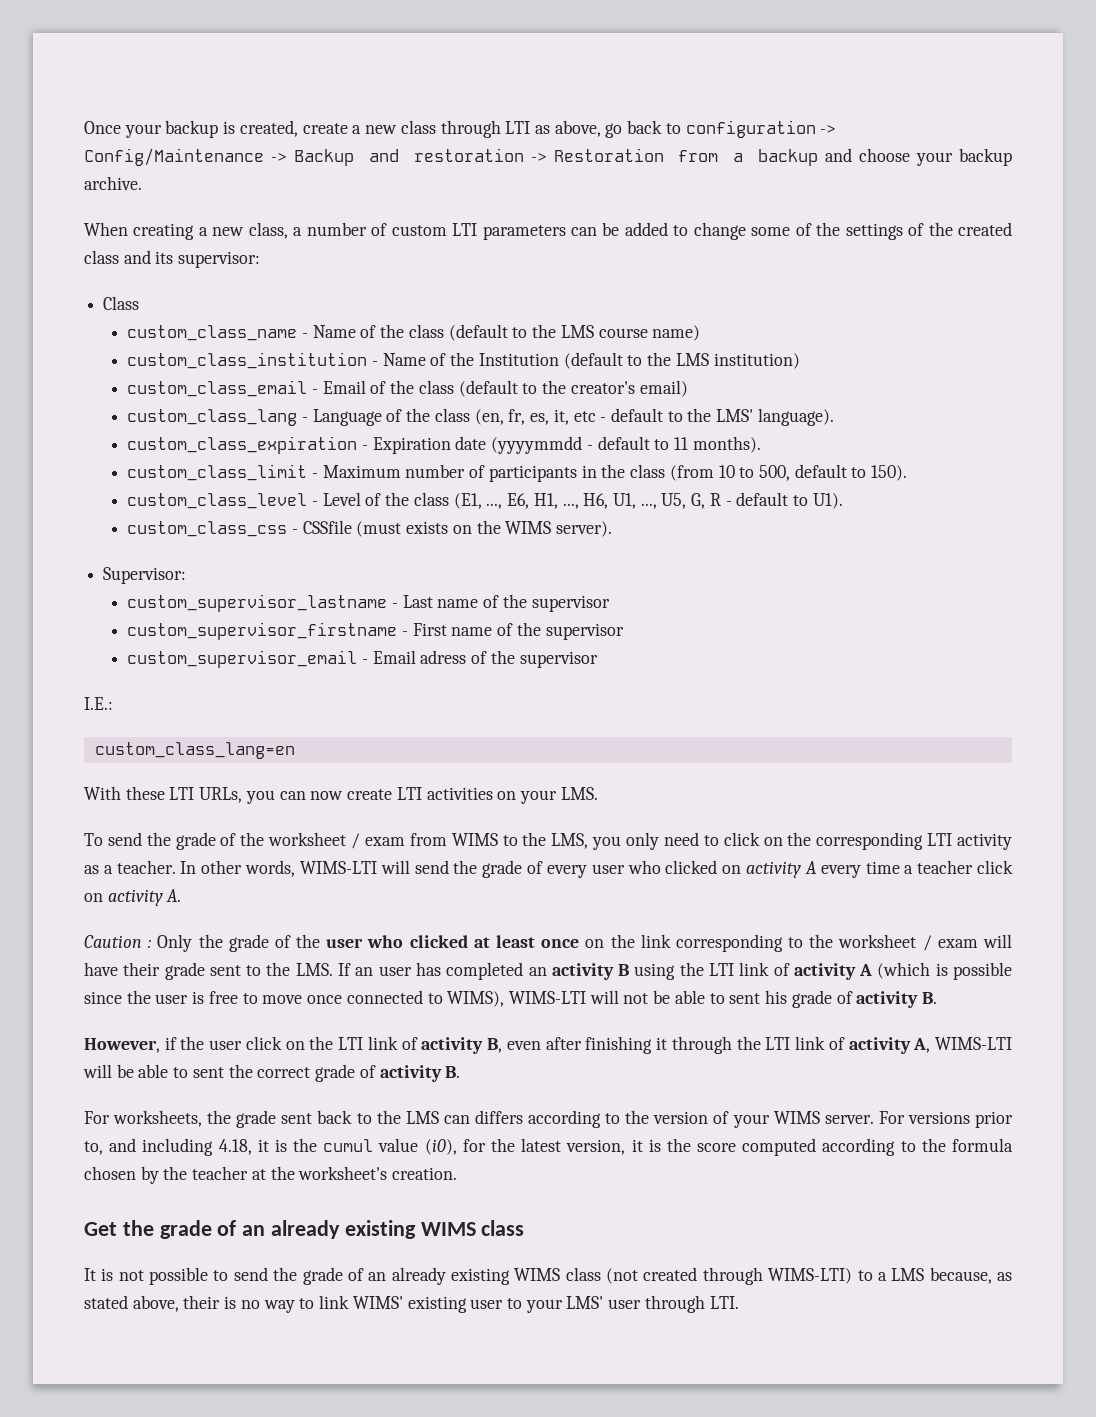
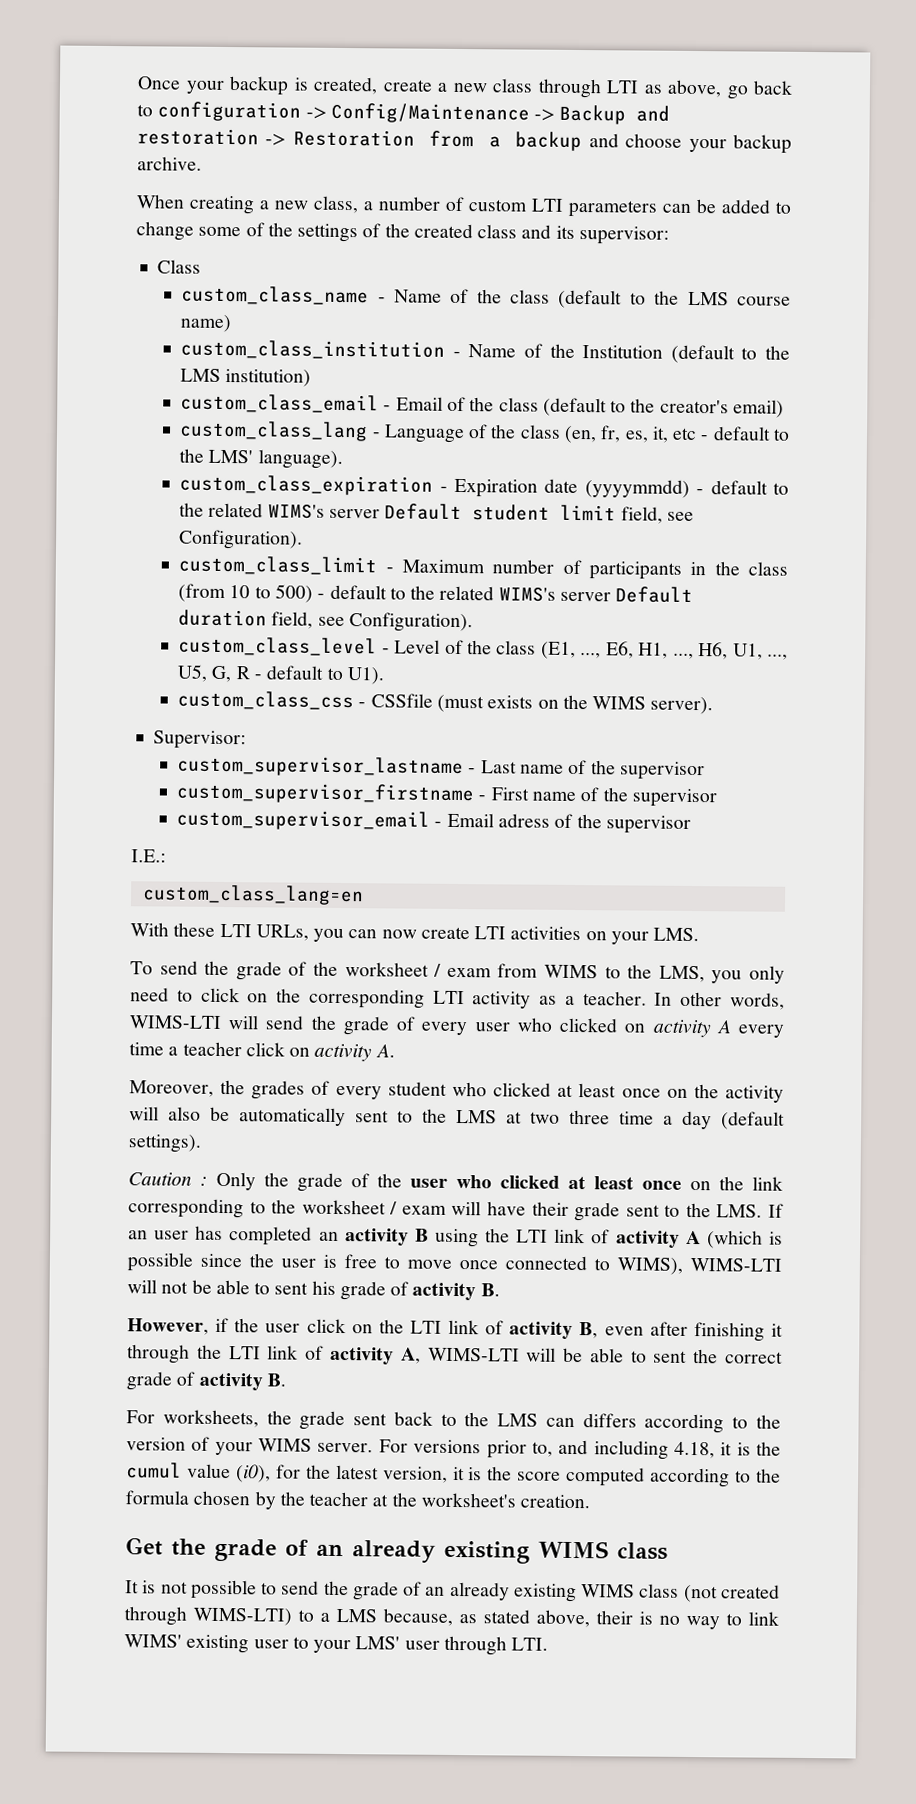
- custom_class_expiration - Expiration date (yyyymmdd - default to 11 months).
+ custom_class_expiration - Expiration date (yyyymmdd) - default to the related WIMS's server Default student limit field, see Configuration).
- custom_class_limit - Maximum number of participants in the class (from 10 to 500, default to 150).
+ custom_class_limit - Maximum number of participants in the class (from 10 to 500) - default to the related WIMS's server Default duration field, see Configuration).
+ Moreover, the grades of every student who clicked at least once on the activity will also be automatically sent to the LMS at two three time a day (default settings).

